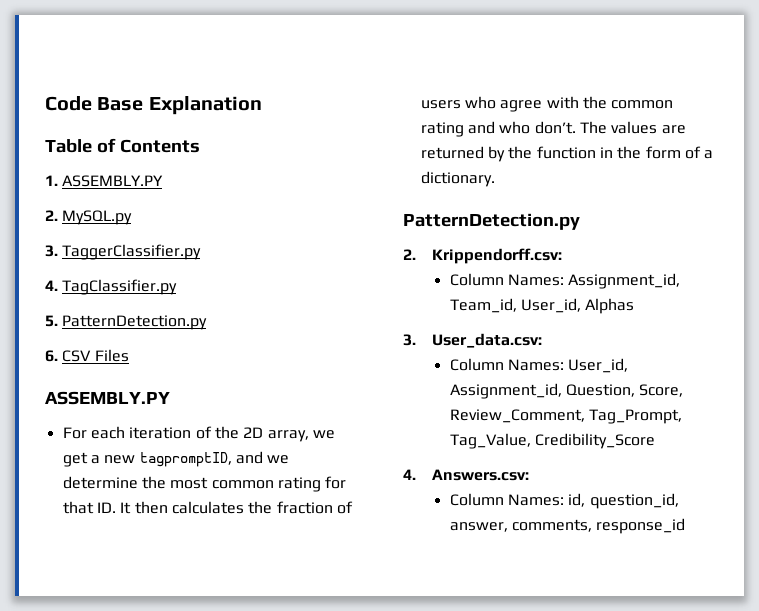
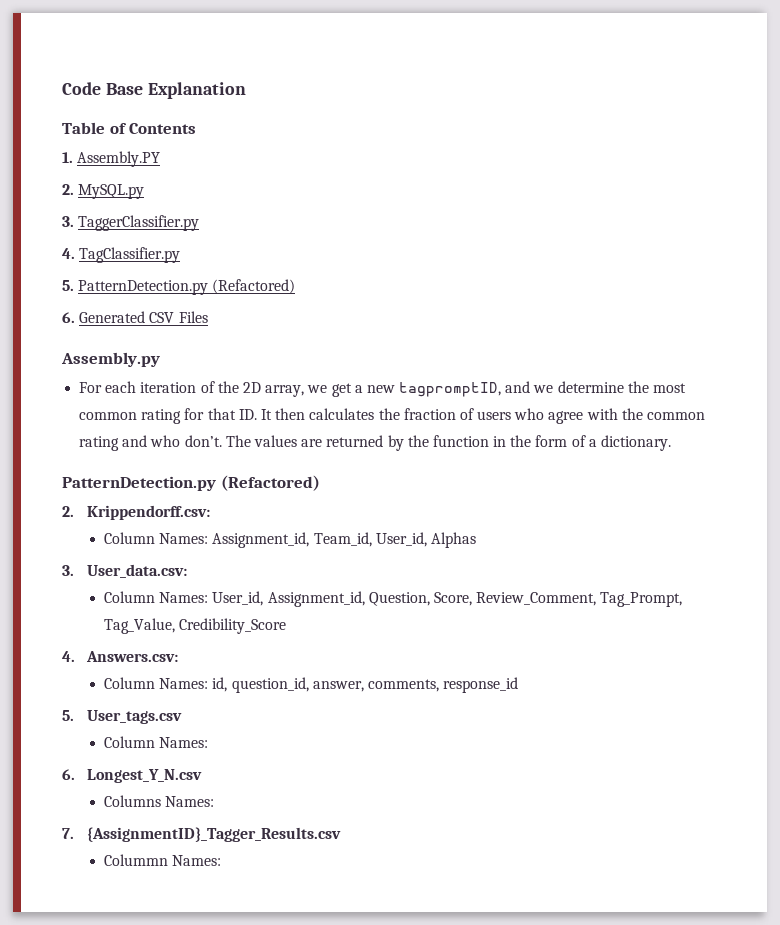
- 1. ASSEMBLY.PY
+ 1. Assembly.PY
- 5. PatternDetection.py
- 6. CSV Files
- ASSEMBLY.PY
+ 5. PatternDetection.py (Refactored)
+ 6. Generated CSV Files
+ Assembly.py
  The values are returned by the function in the form of a dictionary.
- PatternDetection.py
+ PatternDetection.py (Refactored)
+ 5. User_tags.csv
+ Column Names:
+ 6. Longest_Y_N.csv
+ Columns Names:
+ 7. {AssignmentID}_Tagger_Results.csv
+ Colummn Names:

